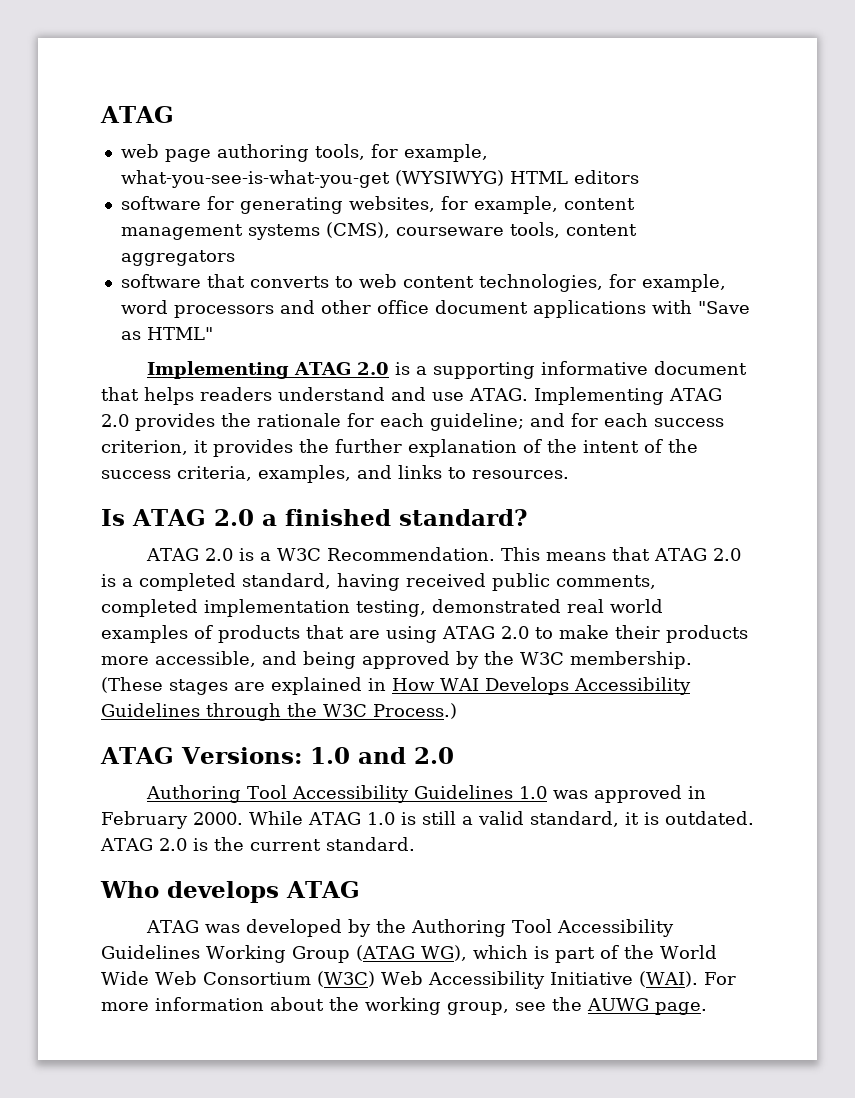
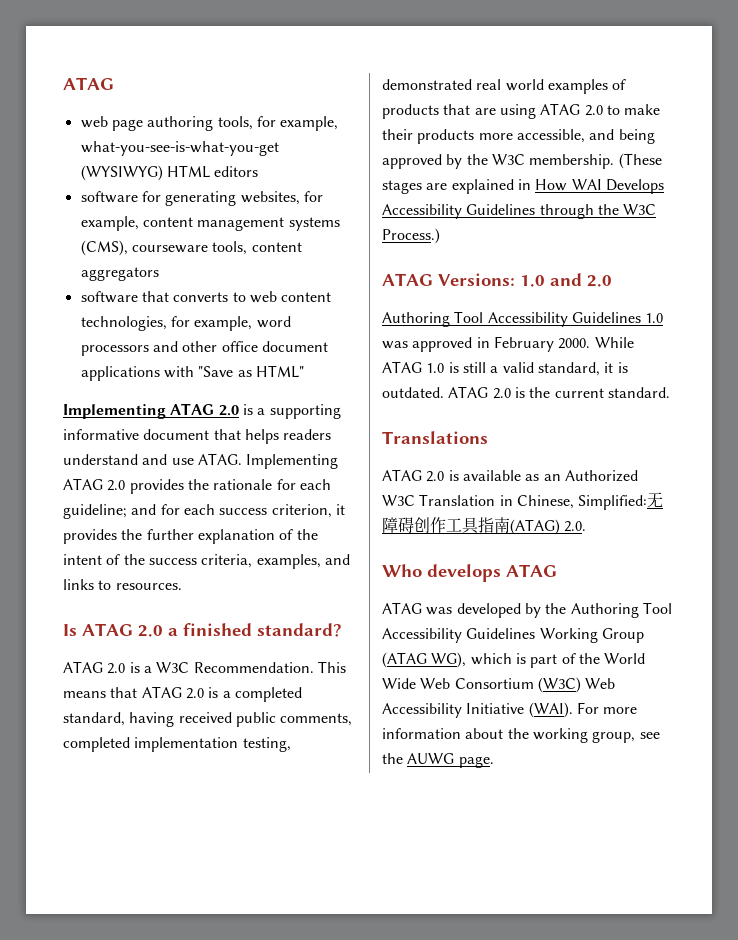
+ Translations
+ ATAG 2.0 is available as an Authorized W3C Translation in Chinese, Simplified:无障碍创作工具指南(ATAG) 2.0.

